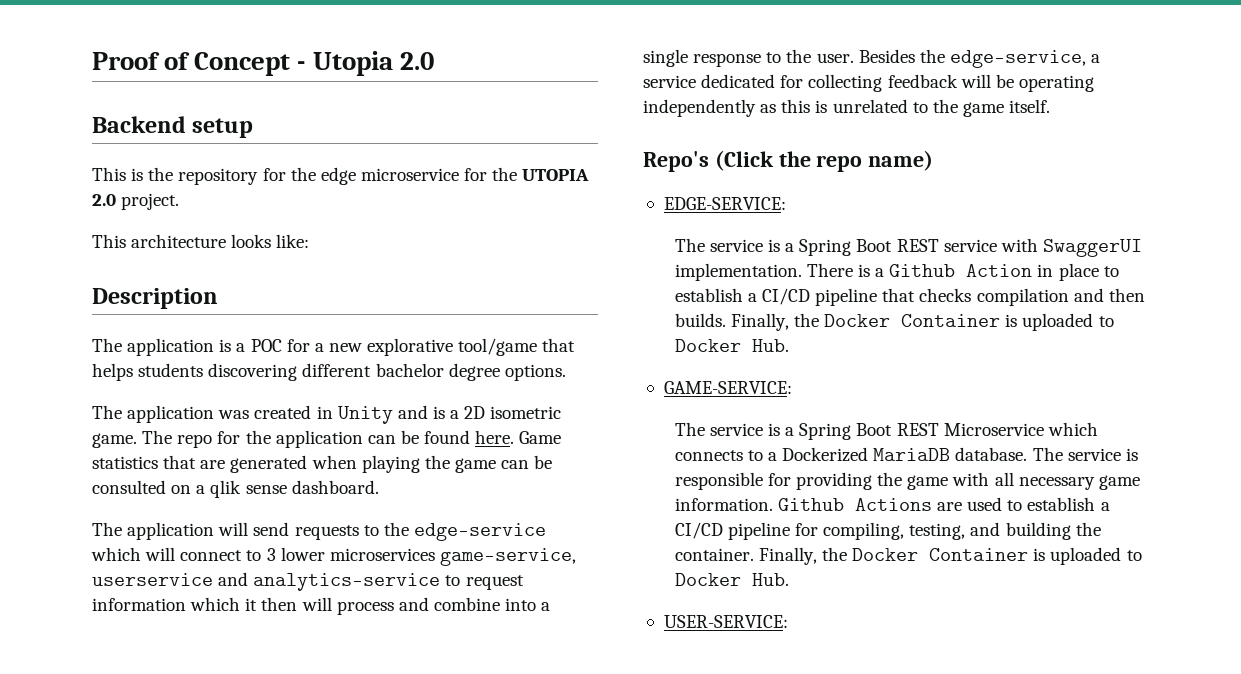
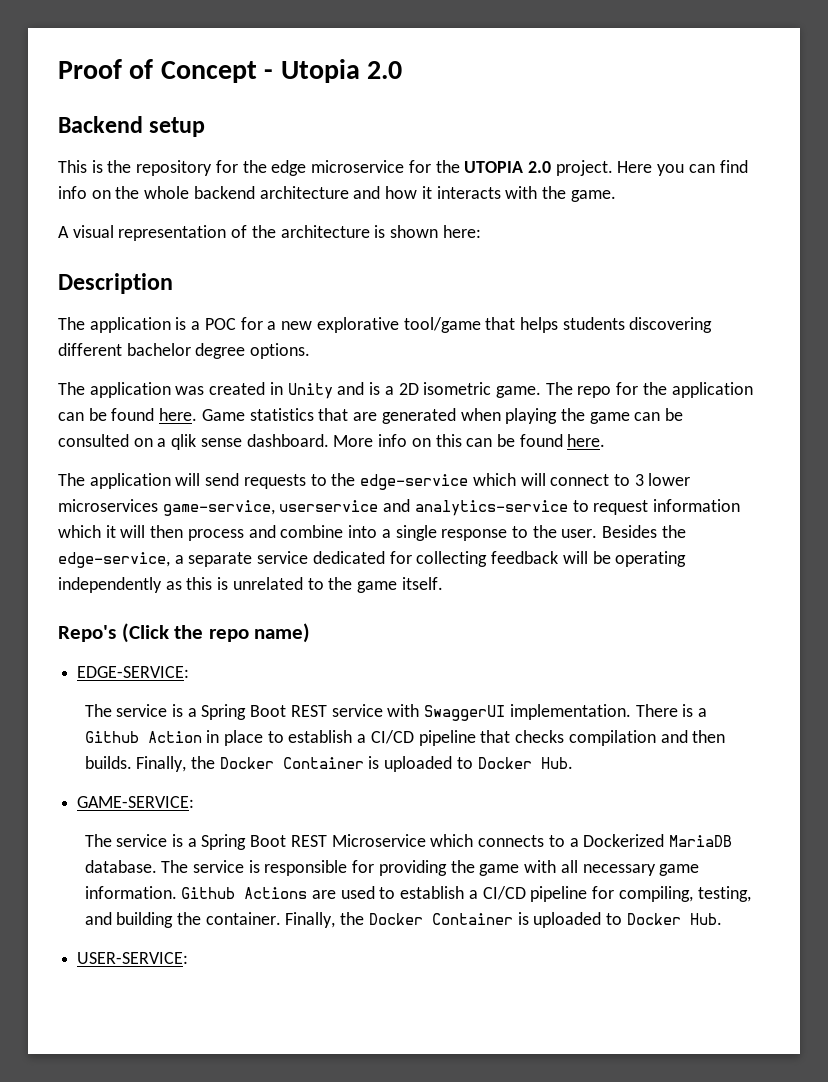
- This is the repository for the edge microservice for the UTOPIA 2.0 project.
- This architecture looks like:
+ This is the repository for the edge microservice for the UTOPIA 2.0 project. Here you can find info on the whole backend architecture and how it interacts with the game.
+ A visual representation of the architecture is shown here:
+ More info on this can be found here.
- The application will send requests to the edge-service which will connect to 3 lower microservices game-service, userservice and analytics-service to request information which it then will process and combine into a single response to the user.
+ The application will send requests to the edge-service which will connect to 3 lower microservices game-service, userservice and analytics-service to request information which it will then process and combine into a single response to the user.
- Besides the edge-service, a service dedicated for collecting feedback will be operating independently as this is unrelated to the game itself.
+ Besides the edge-service, a separate service dedicated for collecting feedback will be operating independently as this is unrelated to the game itself.

